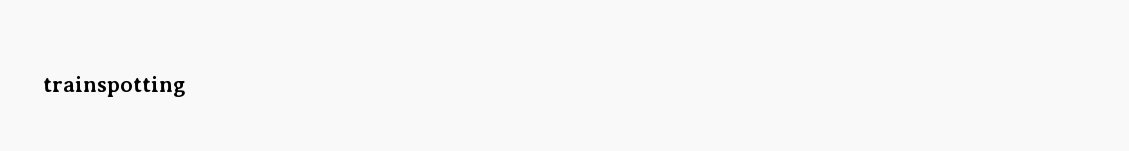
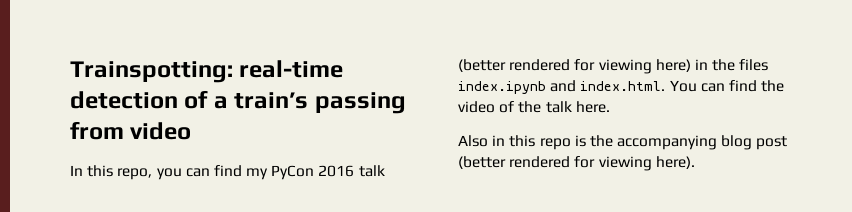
- trainspotting
+ Trainspotting: real-time detection of a train’s passing from video
+ In this repo, you can find my PyCon 2016 talk (better rendered for viewing here) in the files index.ipynb and index.html. You can find the video of the talk here.
+ Also in this repo is the accompanying blog post (better rendered for viewing here).

